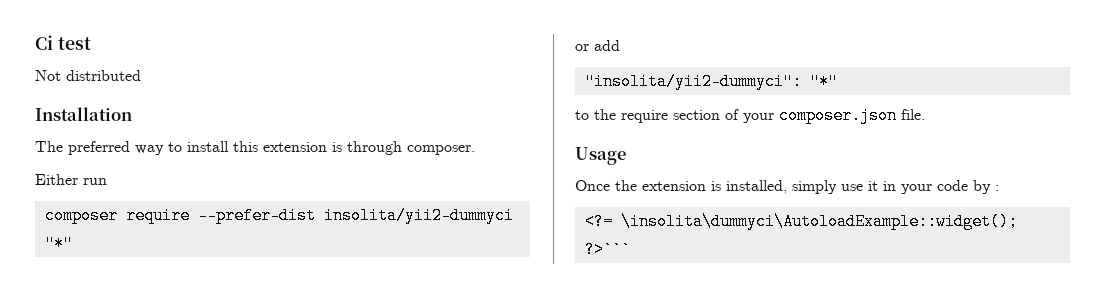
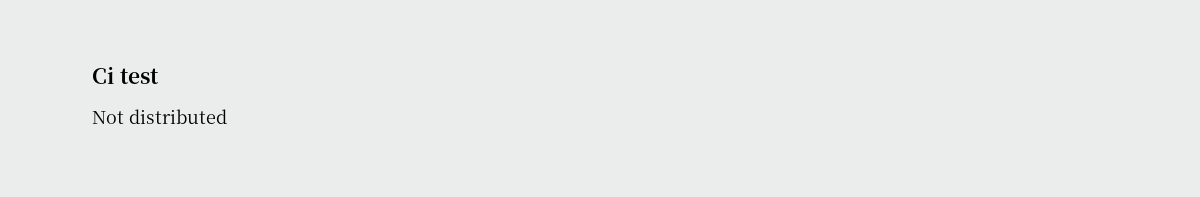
- Installation
- The preferred way to install this extension is through composer.
- Either run
- composer require --prefer-dist insolita/yii2-dummyci "*"
- or add
- "insolita/yii2-dummyci": "*"
- to the require section of your composer.json file.
- Usage
- Once the extension is installed, simply use it in your code by :
- <?= \insolita\dummyci\AutoloadExample::widget(); ?>```

